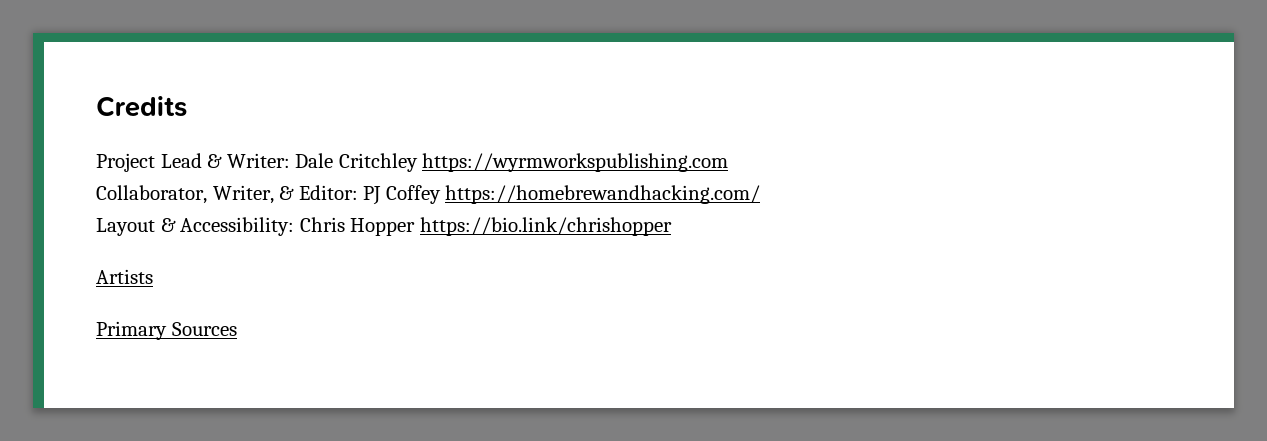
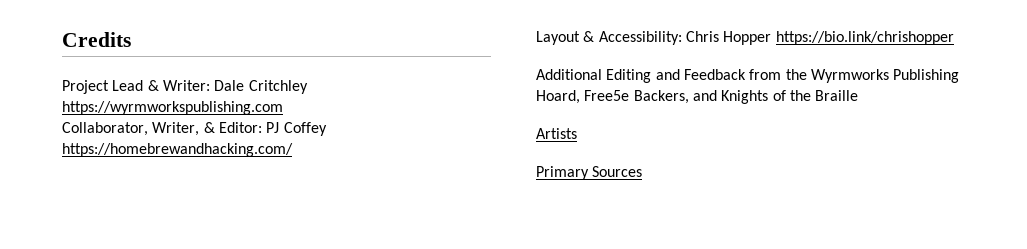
+ Additional Editing and Feedback from the Wyrmworks Publishing Hoard, Free5e Backers, and Knights of the Braille

